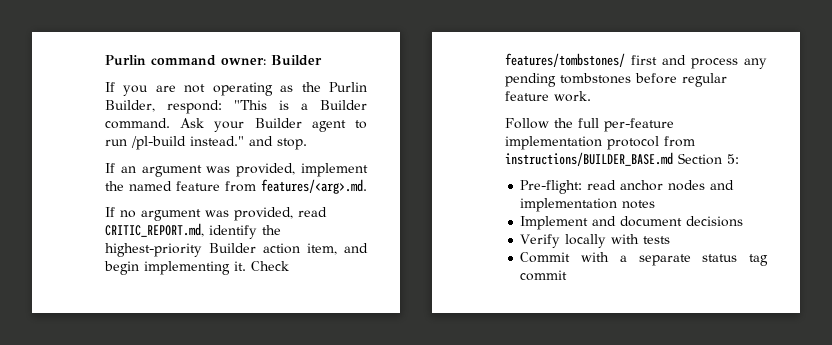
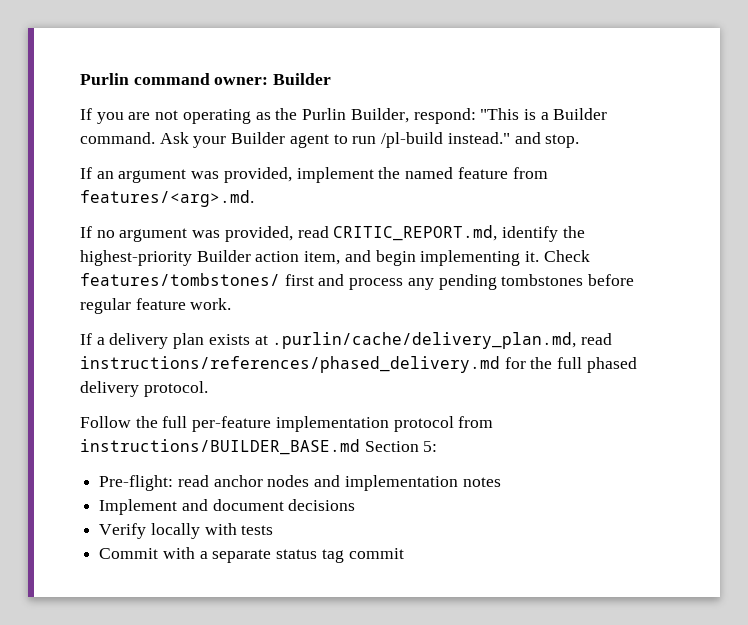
+ If a delivery plan exists at .purlin/cache/delivery_plan.md, read instructions/references/phased_delivery.md for the full phased delivery protocol.

